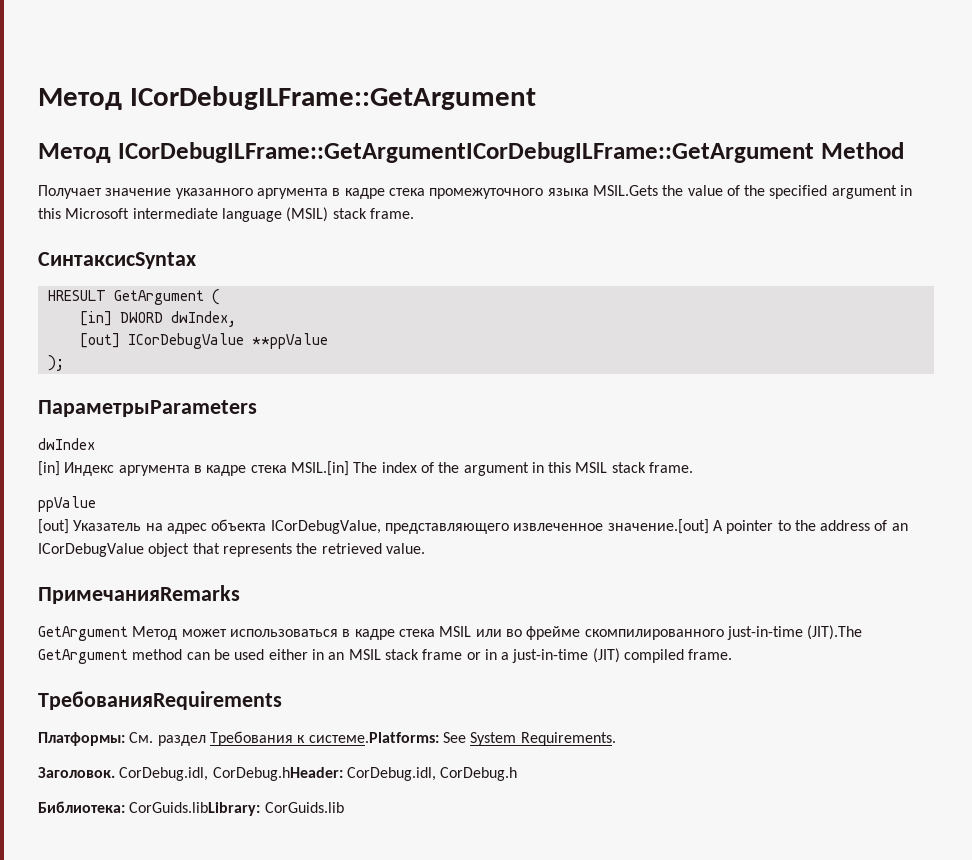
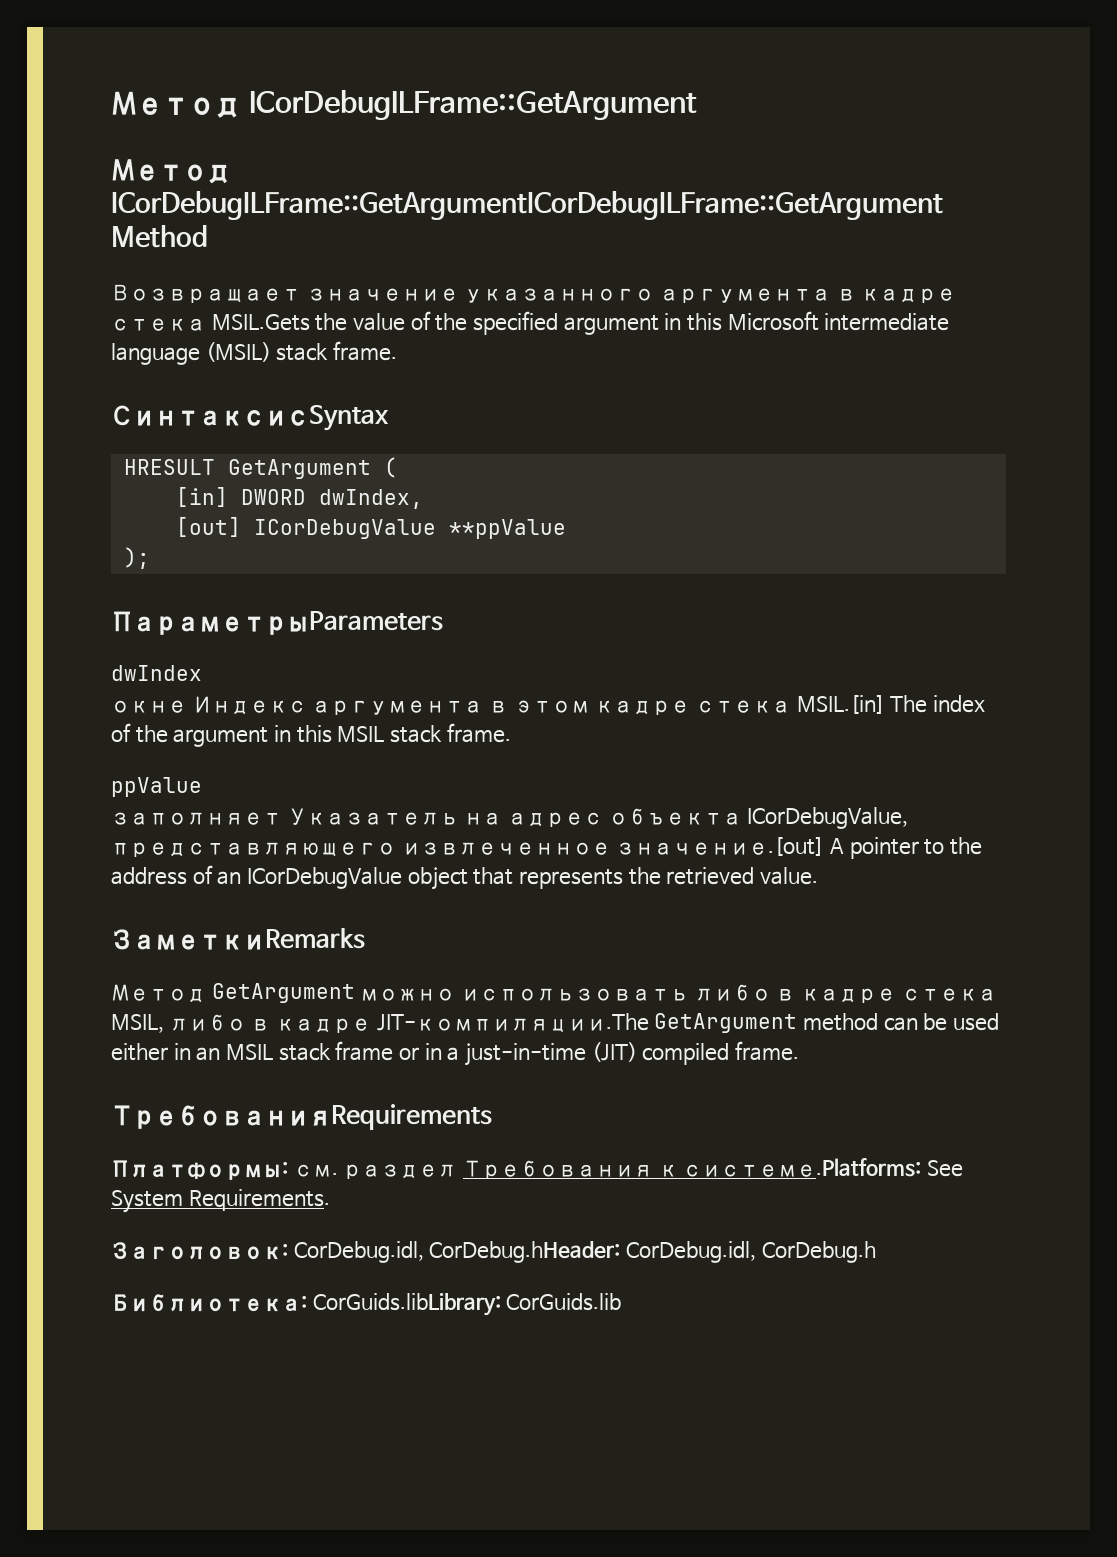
- Получает значение указанного аргумента в кадре стека промежуточного языка MSIL.Gets the value of the specified argument in this Microsoft intermediate language (MSIL) stack frame.
+ Возвращает значение указанного аргумента в кадре стека MSIL.Gets the value of the specified argument in this Microsoft intermediate language (MSIL) stack frame.
- [in] Индекс аргумента в кадре стека MSIL.[in] The index of the argument in this MSIL stack frame.
+ окне Индекс аргумента в этом кадре стека MSIL.[in] The index of the argument in this MSIL stack frame.
- [out] Указатель на адрес объекта ICorDebugValue, представляющего извлеченное значение.[out] A pointer to the address of an ICorDebugValue object that represents the retrieved value.
+ заполняет Указатель на адрес объекта ICorDebugValue, представляющего извлеченное значение.[out] A pointer to the address of an ICorDebugValue object that represents the retrieved value.
- ПримечанияRemarks
- GetArgument Метод может использоваться в кадре стека MSIL или во фрейме скомпилированного just-in-time (JIT).The GetArgument method can be used either in an MSIL stack frame or in a just-in-time (JIT) compiled frame.
+ ЗаметкиRemarks
+ Метод GetArgument можно использовать либо в кадре стека MSIL, либо в кадре JIT-компиляции.The GetArgument method can be used either in an MSIL stack frame or in a just-in-time (JIT) compiled frame.
- Платформы: См. раздел Требования к системе.Platforms: See System Requirements.
+ Платформы: см. раздел Требования к системе.Platforms: See System Requirements.
- Заголовок. CorDebug.idl, CorDebug.hHeader: CorDebug.idl, CorDebug.h
+ Заголовок: CorDebug.idl, CorDebug.hHeader: CorDebug.idl, CorDebug.h

